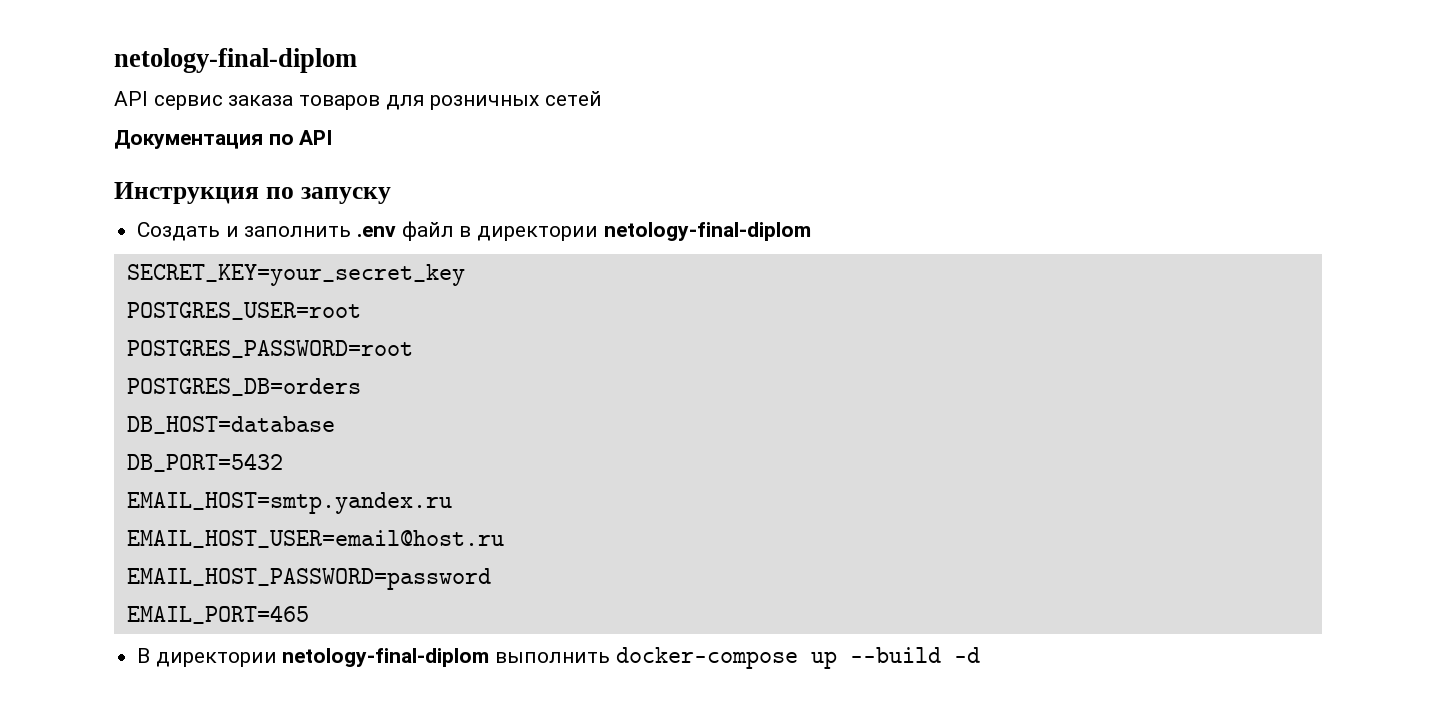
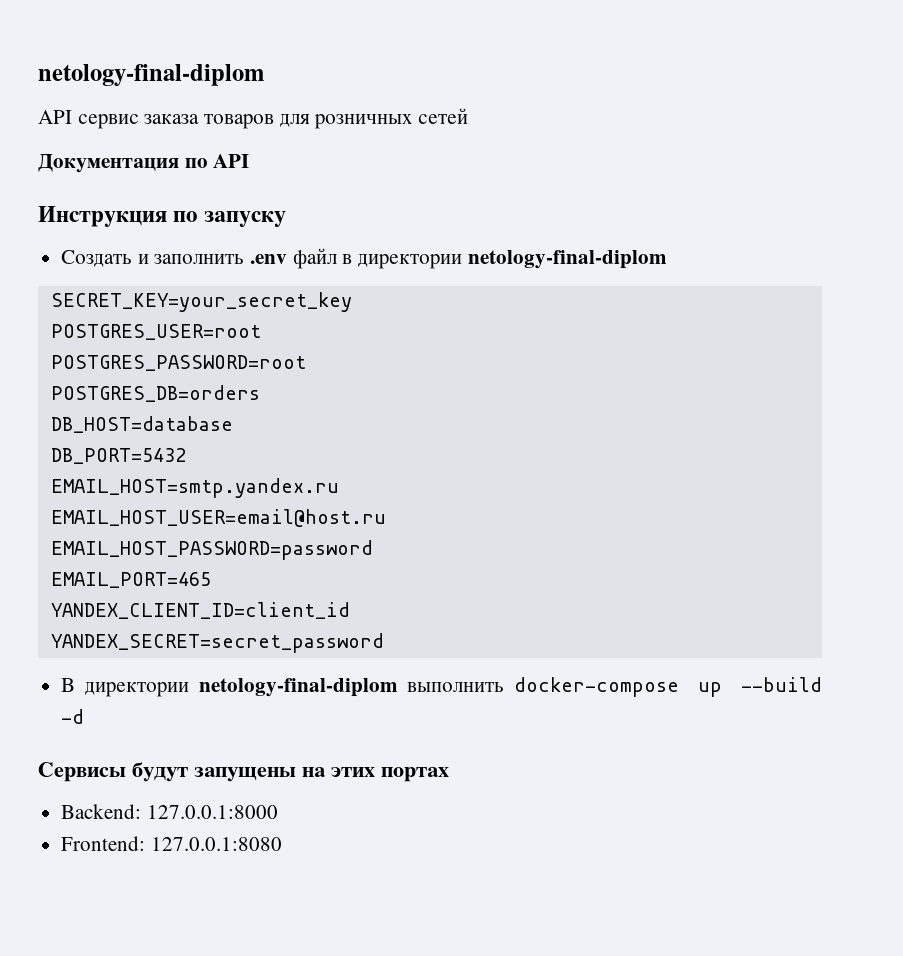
+ YANDEX_CLIENT_ID=client_id
+ YANDEX_SECRET=secret_password
+ Сервисы будут запущены на этих портах
+ Backend: 127.0.0.1:8000
+ Frontend: 127.0.0.1:8080

